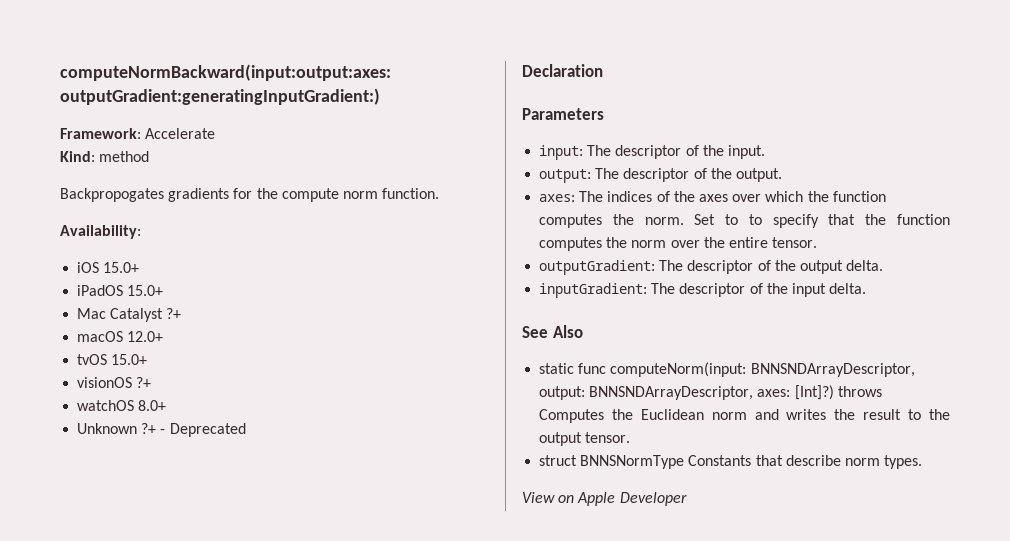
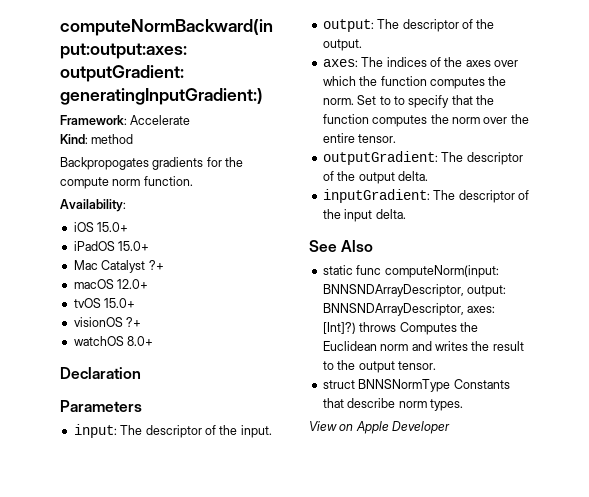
- Unknown ?+ - Deprecated

